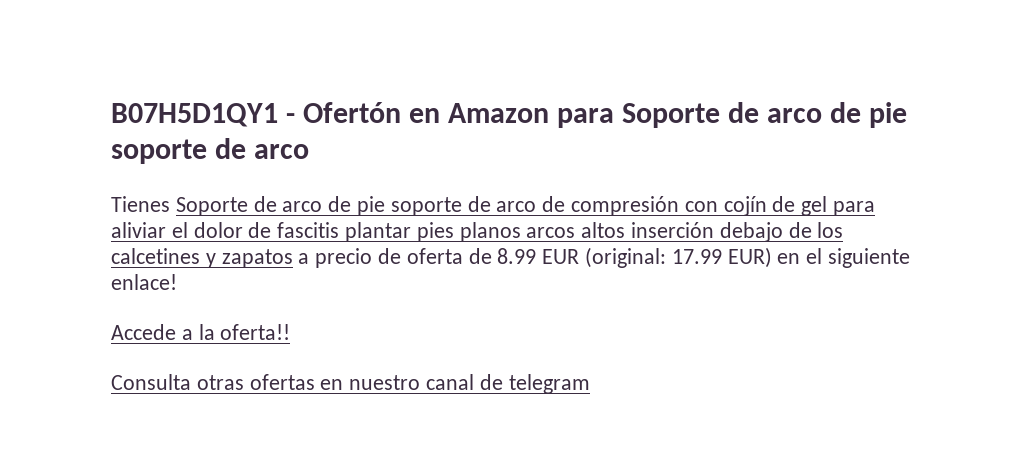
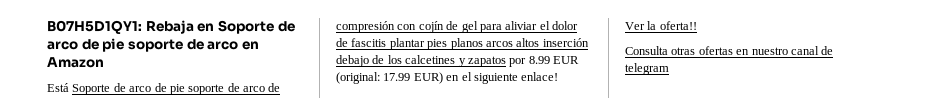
- B07H5D1QY1 - Ofertón en Amazon para Soporte de arco de pie soporte de arco
- Tienes Soporte de arco de pie soporte de arco de compresión con cojín de gel para aliviar el dolor de fascitis plantar pies planos arcos altos inserción debajo de los calcetines y zapatos a precio de oferta de 8.99 EUR (original: 17.99 EUR) en el siguiente enlace!
+ B07H5D1QY1: Rebaja en Soporte de arco de pie soporte de arco en Amazon
+ Está Soporte de arco de pie soporte de arco de compresión con cojín de gel para aliviar el dolor de fascitis plantar pies planos arcos altos inserción debajo de los calcetines y zapatos por 8.99 EUR (original: 17.99 EUR) en el siguiente enlace!
- Accede a la oferta!!
+ Ver la oferta!!

